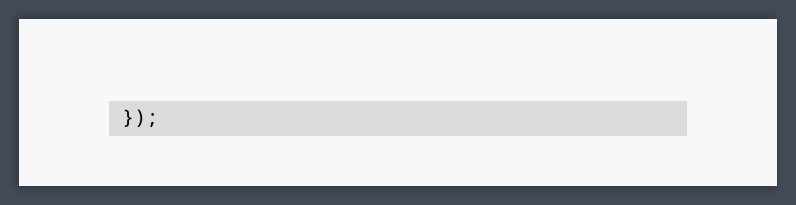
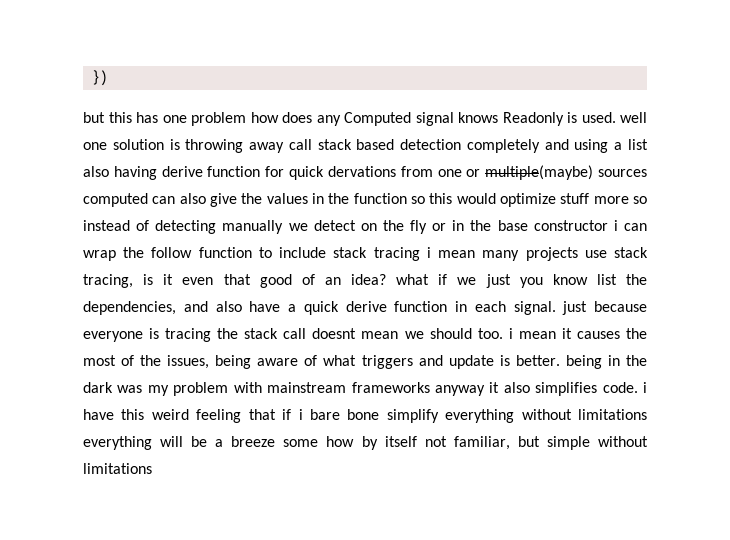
- });
+ })
+ but this has one problem how does any Computed signal knows Readonly is used. well one solution is throwing away call stack based detection completely and using a list also having derive function for quick dervations from one or multiple(maybe) sources computed can also give the values in the function so this would optimize stuff more so instead of detecting manually we detect on the fly or in the base constructor i can wrap the follow function to include stack tracing i mean many projects use stack tracing, is it even that good of an idea? what if we just you know list the dependencies, and also have a quick derive function in each signal. just because everyone is tracing the stack call doesnt mean we should too. i mean it causes the most of the issues, being aware of what triggers and update is better. being in the dark was my problem with mainstream frameworks anyway it also simplifies code. i have this weird feeling that if i bare bone simplify everything without limitations everything will be a breeze some how by itself not familiar, but simple without limitations

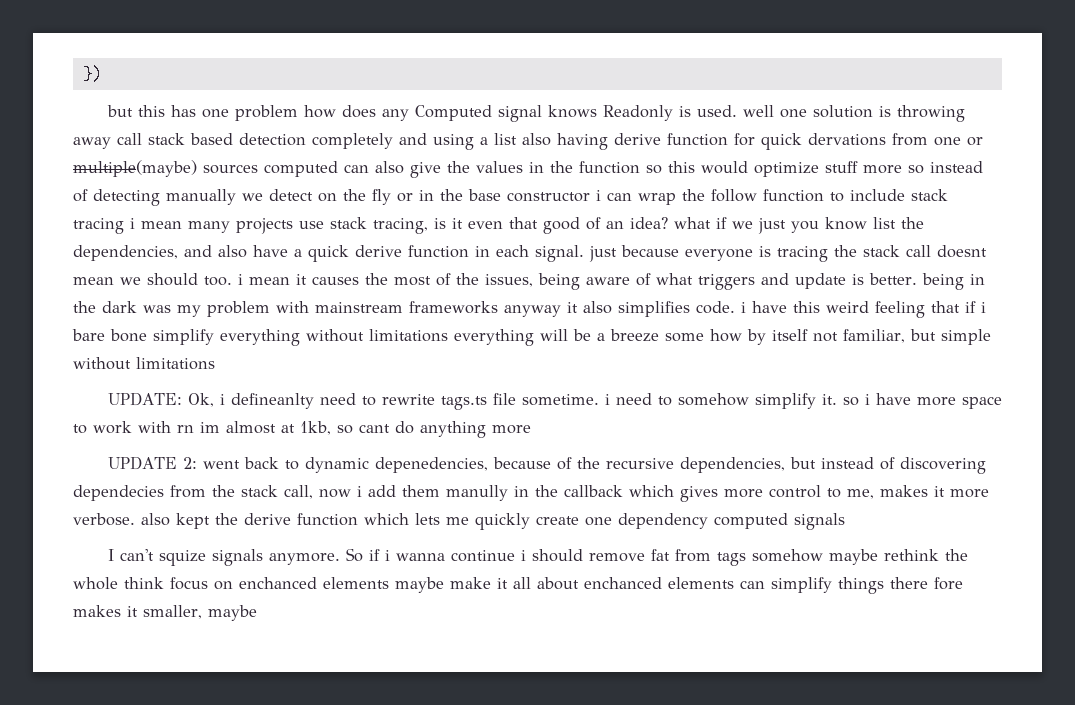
+ UPDATE: Ok, i defineanlty need to rewrite tags.ts file sometime. i need to somehow simplify it. so i have more space to work with rn im almost at 1kb, so cant do anything more
+ UPDATE 2: went back to dynamic depenedencies, because of the recursive dependencies, but instead of discovering dependecies from the stack call, now i add them manully in the callback which gives more control to me, makes it more verbose. also kept the derive function which lets me quickly create one dependency computed signals
+ I can't squize signals anymore. So if i wanna continue i should remove fat from tags somehow maybe rethink the whole think focus on enchanced elements maybe make it all about enchanced elements can simplify things there fore makes it smaller, maybe

